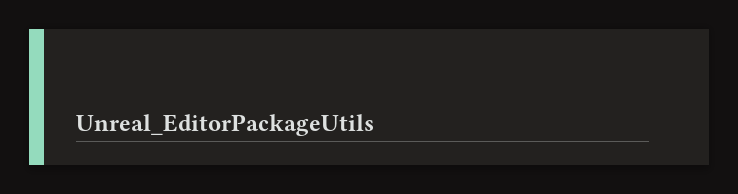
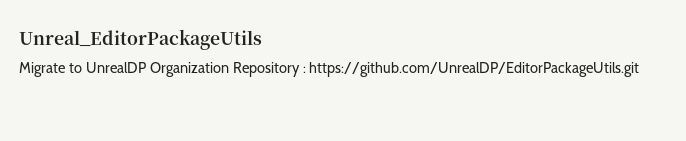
+ Migrate to UnrealDP Organization Repository : https://github.com/UnrealDP/EditorPackageUtils.git

